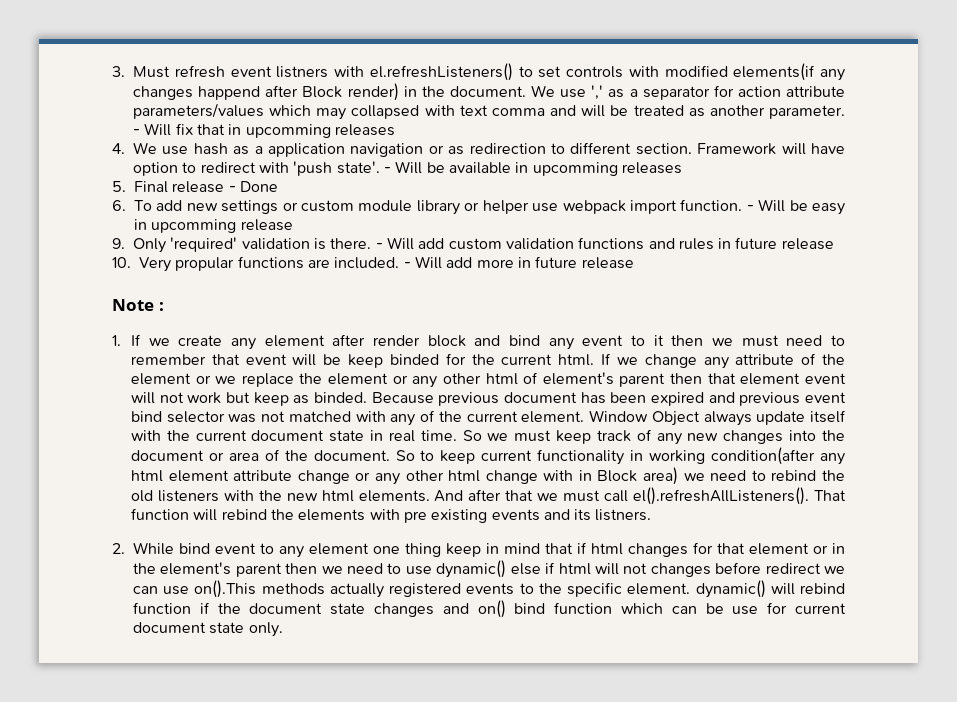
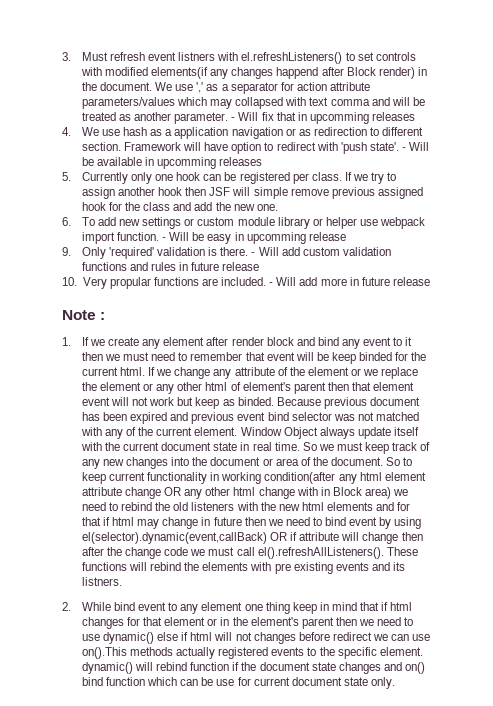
- 5. Final release - Done
+ 5. Currently only one hook can be registered per class. If we try to assign another hook then JSF will simple remove previous assigned hook for the class and add the new one.
- So to keep current functionality in working condition(after any html element attribute change or any other html change with in Block area) we need to rebind the old listeners with the new html elements. And after that we must call el().refreshAllListeners(). That function will rebind the elements with pre existing events and its listners.
+ So to keep current functionality in working condition(after any html element attribute change OR any other html change with in Block area) we need to rebind the old listeners with the new html elements and for that if html may change in future then we need to bind event by using el(selector).dynamic(event,callBack) OR if attribute will change then after the change code we must call el().refreshAllListeners(). These functions will rebind the elements with pre existing events and its listners.

